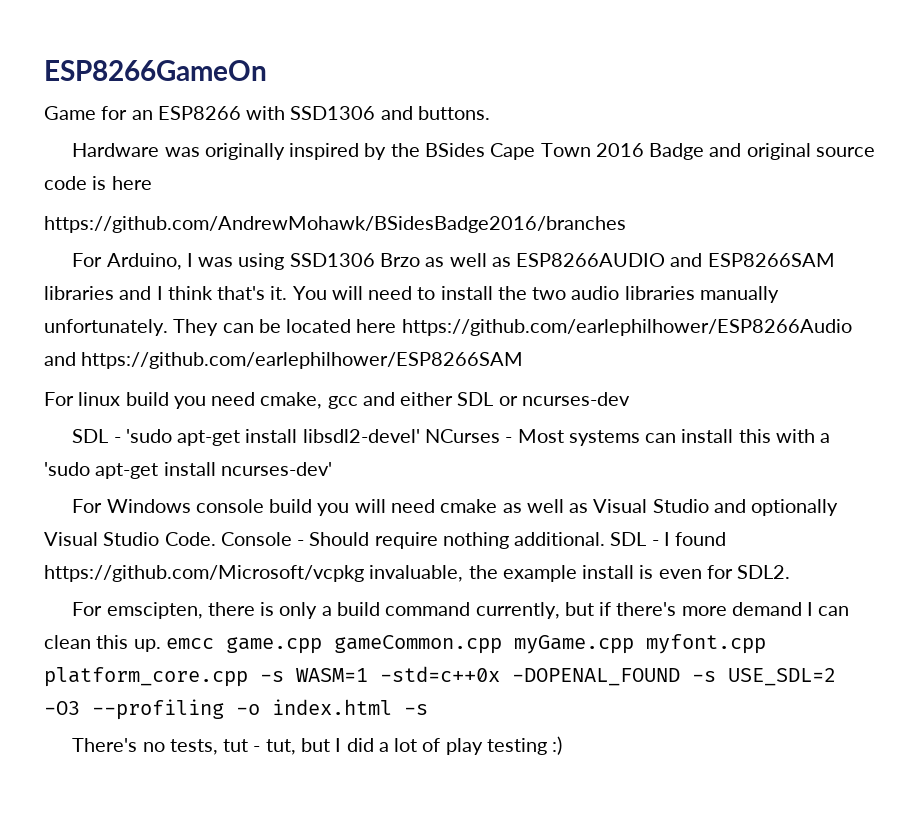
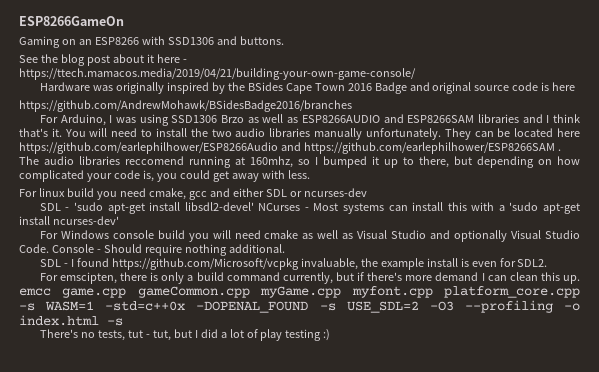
- Game for an ESP8266 with SSD1306 and buttons.
+ Gaming on an ESP8266 with SSD1306 and buttons.
+ See the blog post about it here - https://ttech.mamacos.media/2019/04/21/building-your-own-game-console/
- They can be located here https://github.com/earlephilhower/ESP8266Audio and https://github.com/earlephilhower/ESP8266SAM
+ They can be located here https://github.com/earlephilhower/ESP8266Audio and https://github.com/earlephilhower/ESP8266SAM . The audio libraries reccomend running at 160mhz, so I bumped it up to there, but depending on how complicated your code is, you could get away with less.
- Console - Should require nothing additional. SDL - I found https://github.com/Microsoft/vcpkg invaluable, the example install is even for SDL2.
+ Console - Should require nothing additional.
+ SDL - I found https://github.com/Microsoft/vcpkg invaluable, the example install is even for SDL2.

